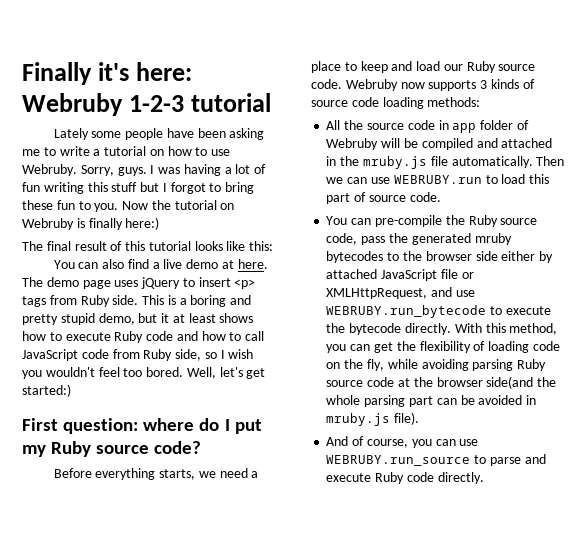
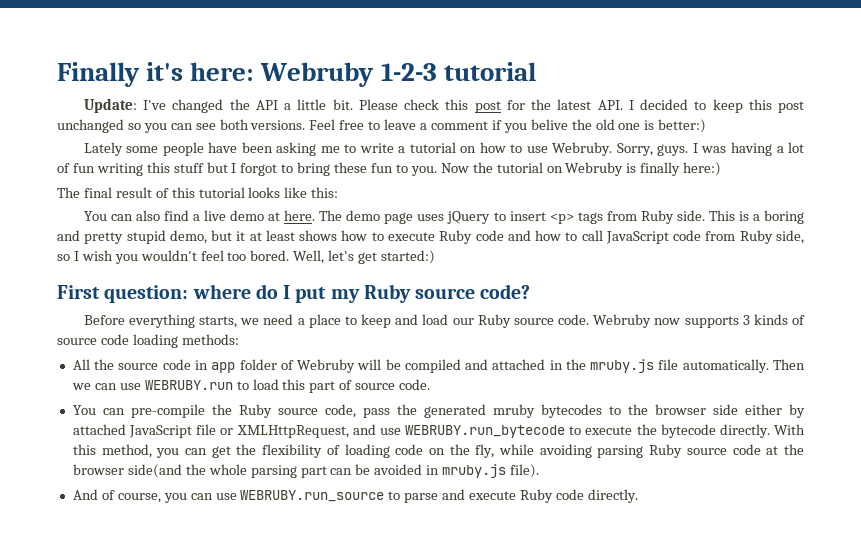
+ Update: I've changed the API a little bit. Please check this post for the latest API. I decided to keep this post unchanged so you can see both versions. Feel free to leave a comment if you belive the old one is better:)

